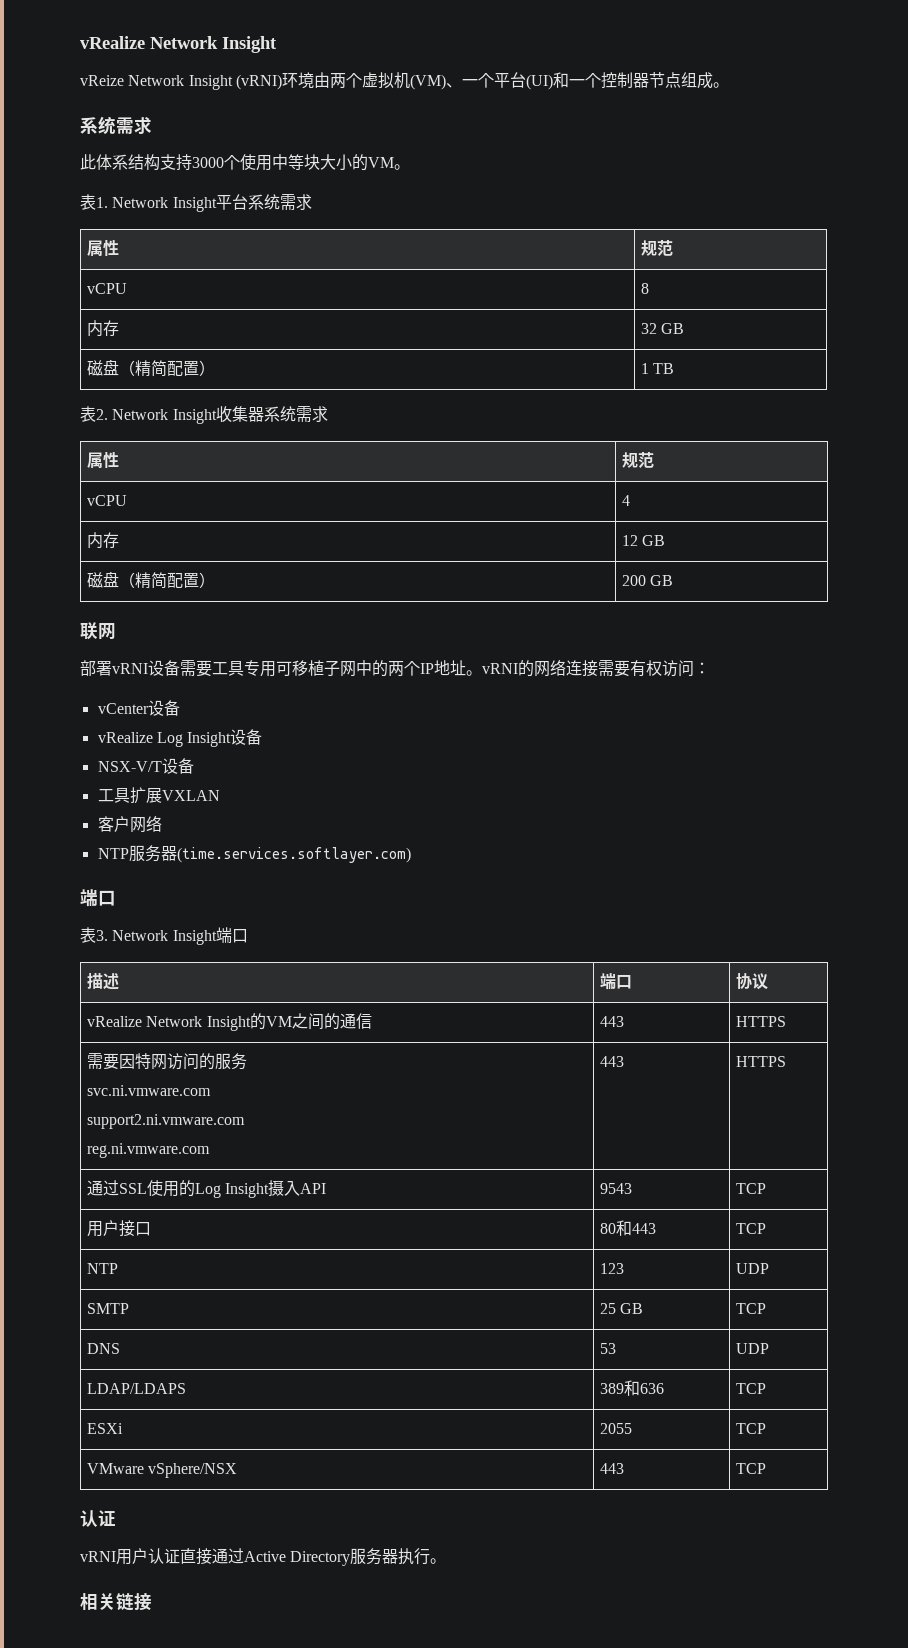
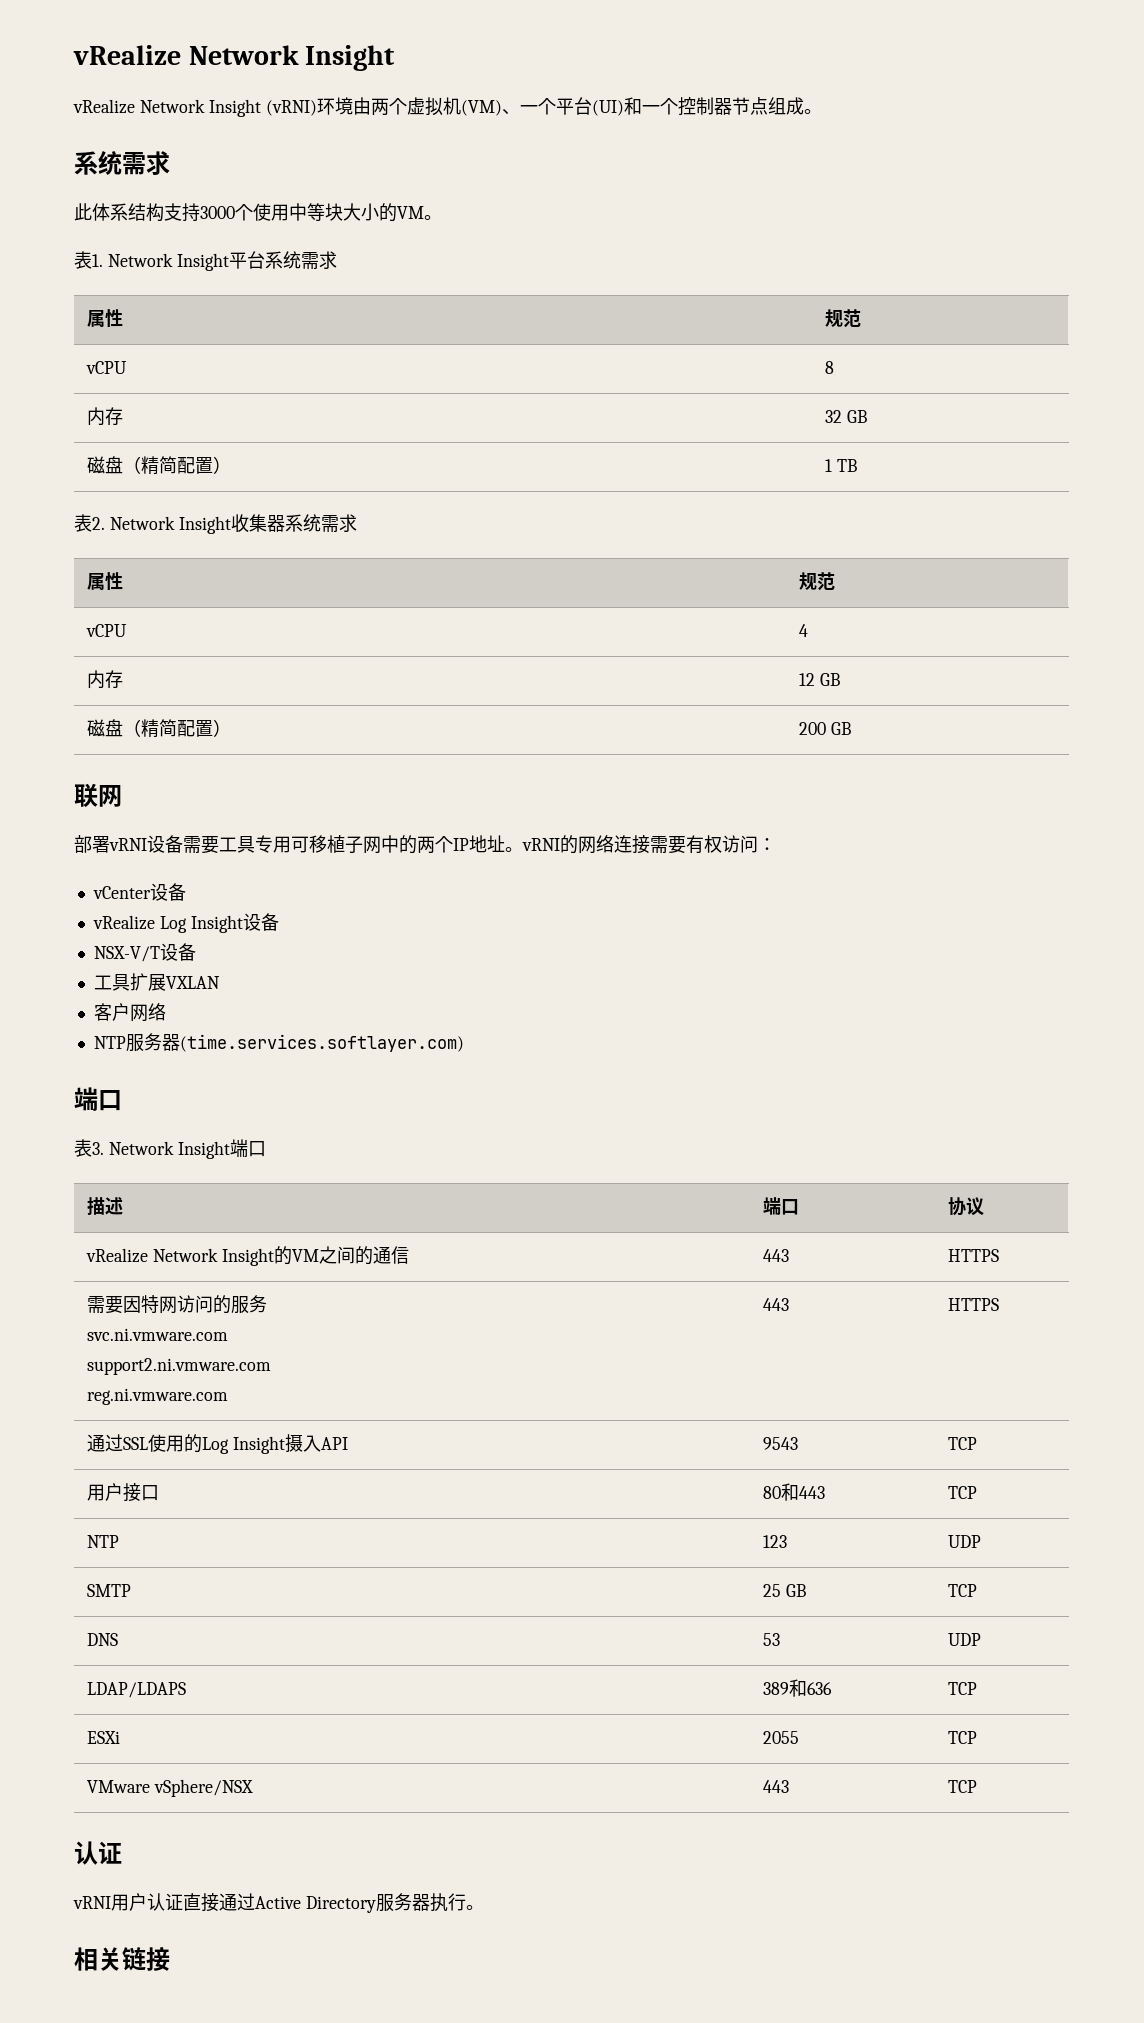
- vReize Network Insight (vRNI)环境由两个虚拟机(VM)、一个平台(UI)和一个控制器节点组成。
+ vRealize Network Insight (vRNI)环境由两个虚拟机(VM)、一个平台(UI)和一个控制器节点组成。

